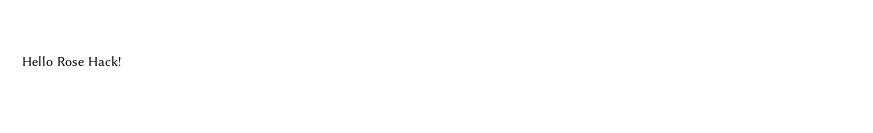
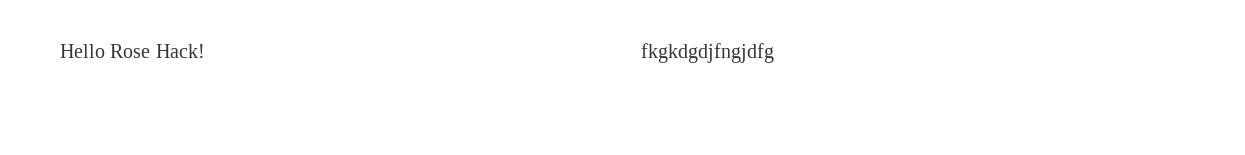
+ fkgkdgdjfngjdfg

